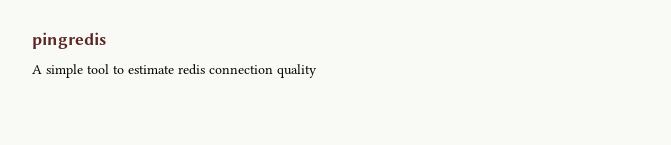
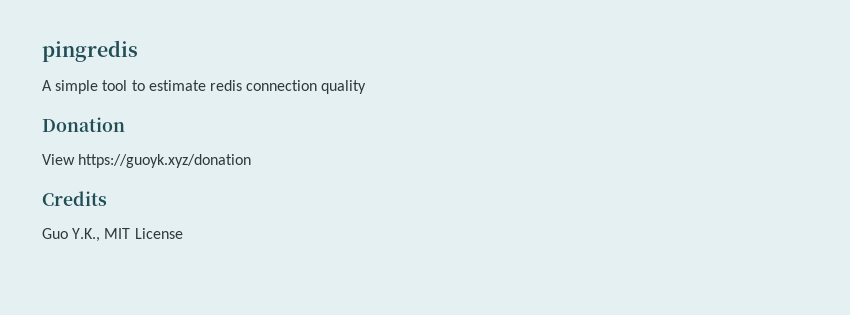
+ Donation
+ View https://guoyk.xyz/donation
+ Credits
+ Guo Y.K., MIT License

